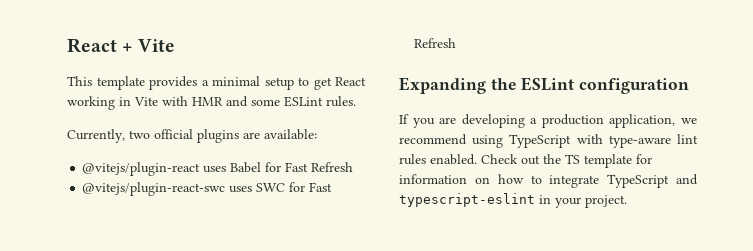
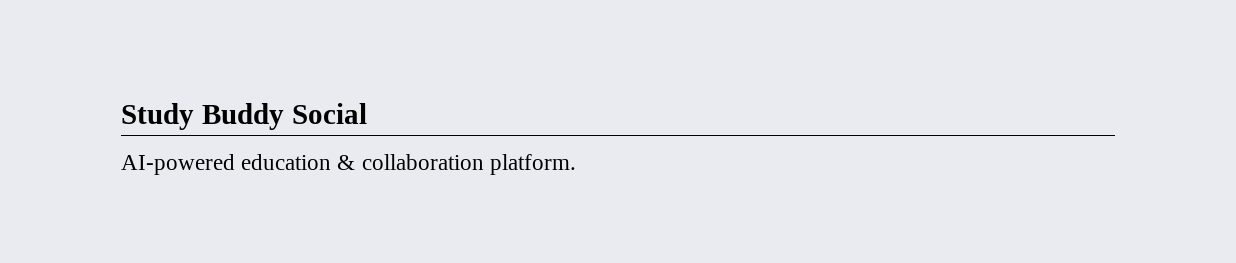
- React + Vite
- This template provides a minimal setup to get React working in Vite with HMR and some ESLint rules.
- Currently, two official plugins are available:
- @vitejs/plugin-react uses Babel for Fast Refresh
- @vitejs/plugin-react-swc uses SWC for Fast Refresh
- Expanding the ESLint configuration
- If you are developing a production application, we recommend using TypeScript with type-aware lint rules enabled. Check out the TS template for information on how to integrate TypeScript and typescript-eslint in your project.
+ Study Buddy Social
+ AI-powered education & collaboration platform.

